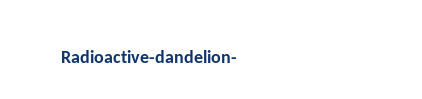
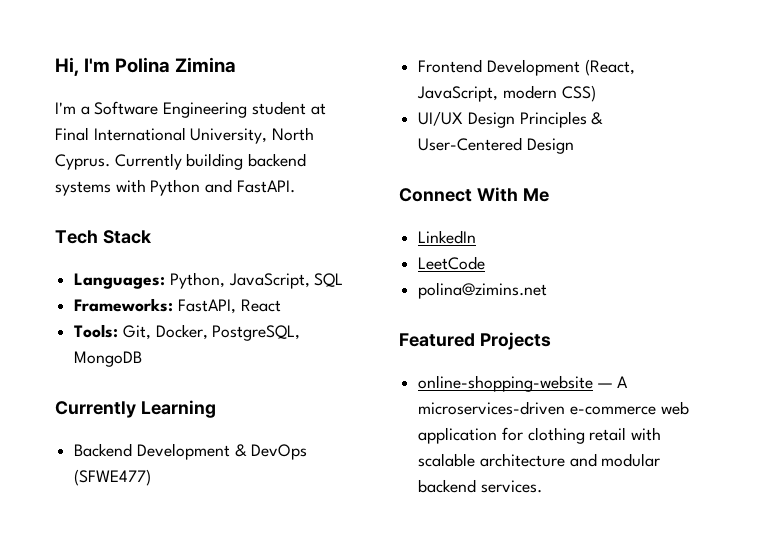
- Radioactive-dandelion-
+ Hi, I'm Polina Zimina
+ I'm a Software Engineering student at Final International University, North Cyprus. Currently building backend systems with Python and FastAPI.
+ Tech Stack
+ Languages: Python, JavaScript, SQL
+ Frameworks: FastAPI, React
+ Tools: Git, Docker, PostgreSQL, MongoDB
+ Currently Learning
+ Backend Development & DevOps (SFWE477)
+ Frontend Development (React, JavaScript, modern CSS)
+ UI/UX Design Principles & User-Centered Design
+ Connect With Me
+ LinkedIn
+ LeetCode
+ polina@zimins.net
+ Featured Projects
+ online-shopping-website — A microservices-driven e-commerce web application for clothing retail with scalable architecture and modular backend services.

